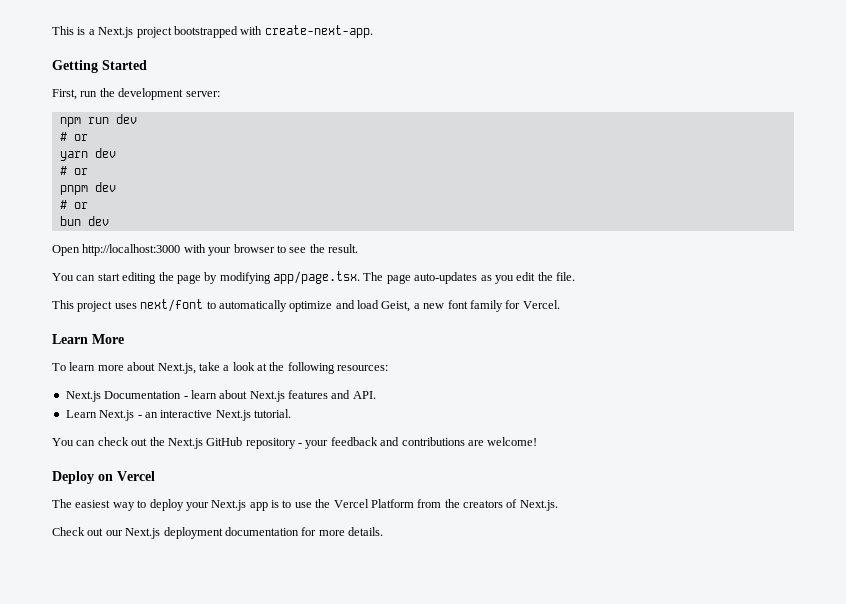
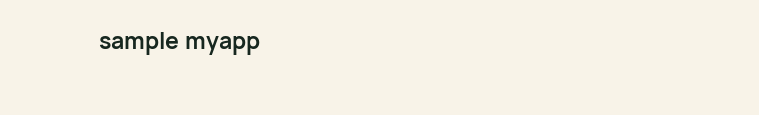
- This is a Next.js project bootstrapped with create-next-app.
- Getting Started
- First, run the development server:
- npm run dev
- # or
- yarn dev
- # or
- pnpm dev
- # or
- bun dev
- Open http://localhost:3000 with your browser to see the result.
- You can start editing the page by modifying app/page.tsx. The page auto-updates as you edit the file.
- This project uses next/font to automatically optimize and load Geist, a new font family for Vercel.
- Learn More
- To learn more about Next.js, take a look at the following resources:
- Next.js Documentation - learn about Next.js features and API.
- Learn Next.js - an interactive Next.js tutorial.
- You can check out the Next.js GitHub repository - your feedback and contributions are welcome!
- Deploy on Vercel
- The easiest way to deploy your Next.js app is to use the Vercel Platform from the creators of Next.js.
- Check out our Next.js deployment documentation for more details.
+ sample myapp

